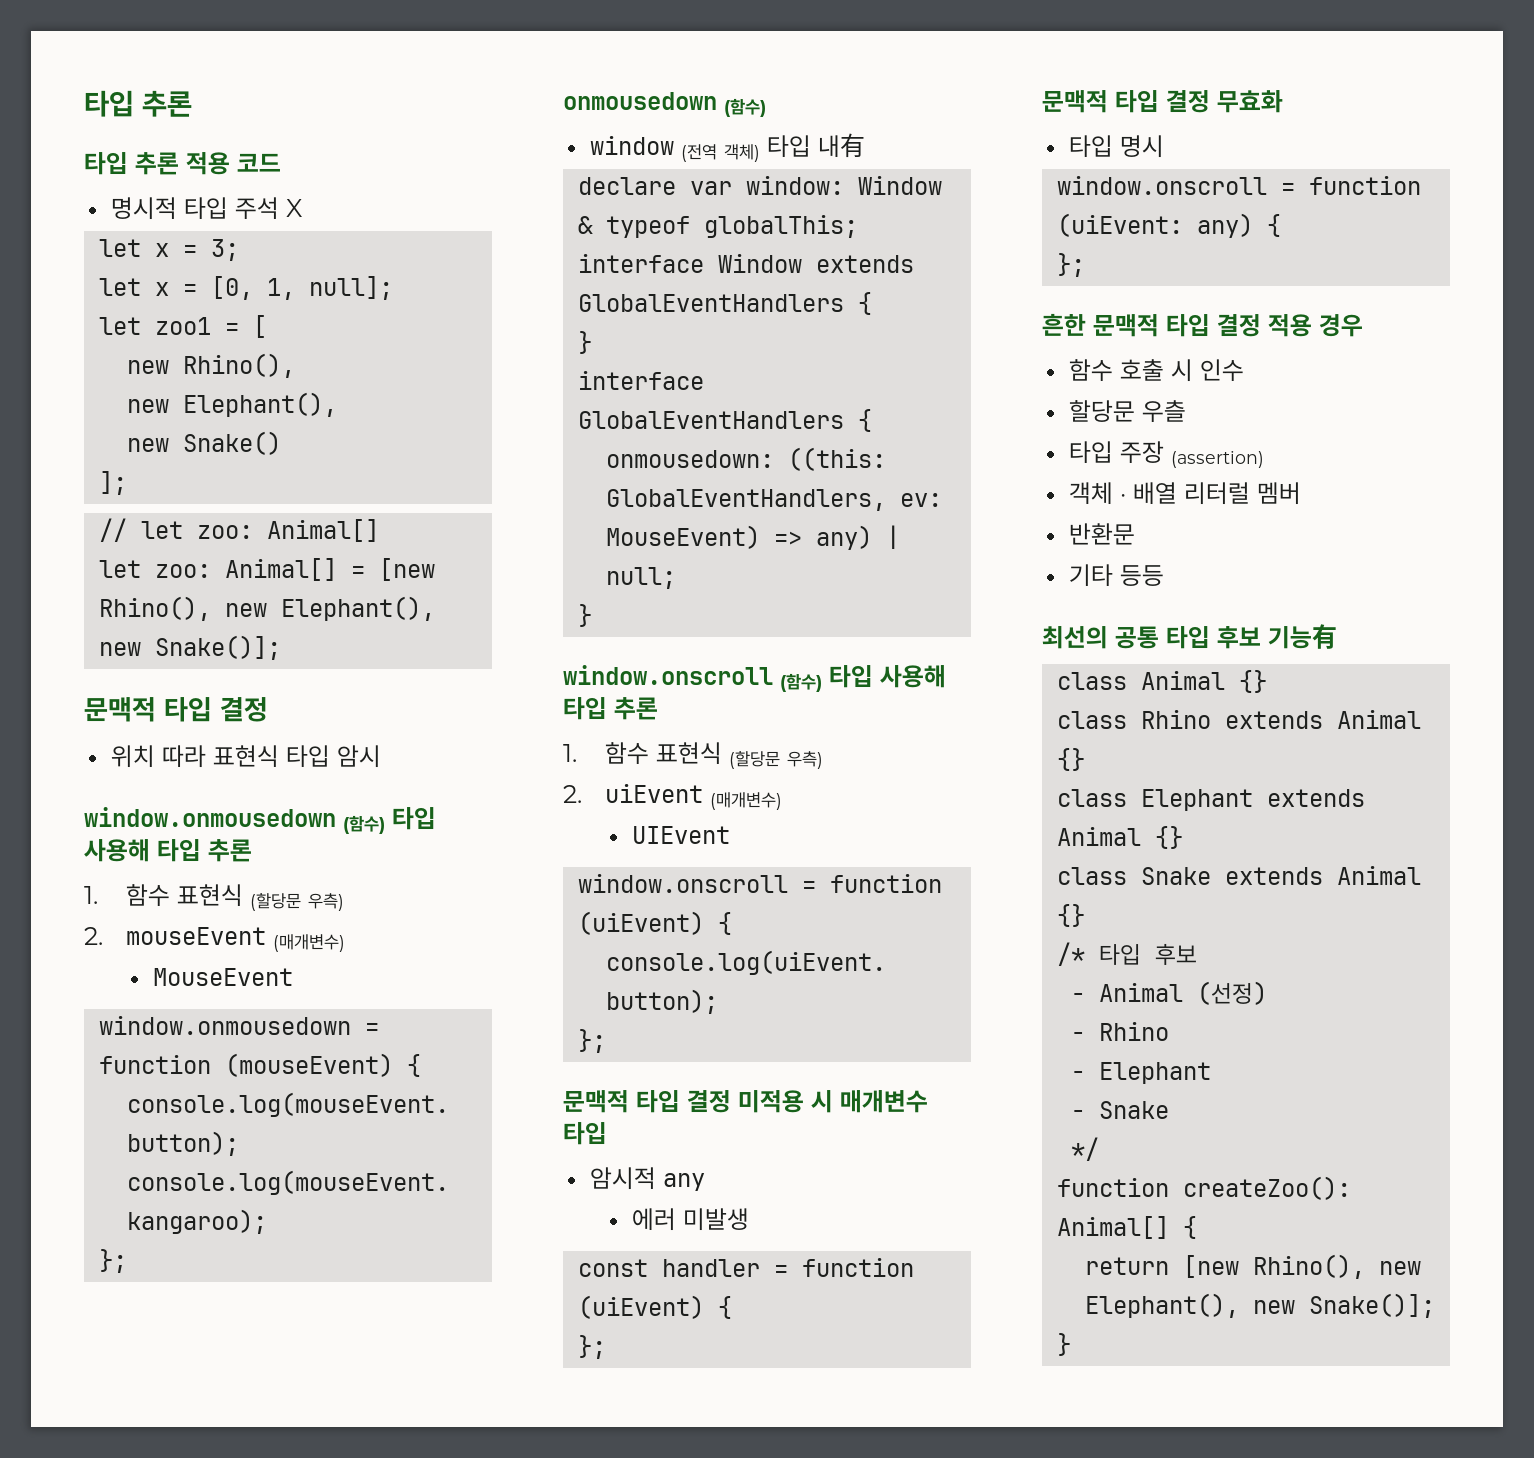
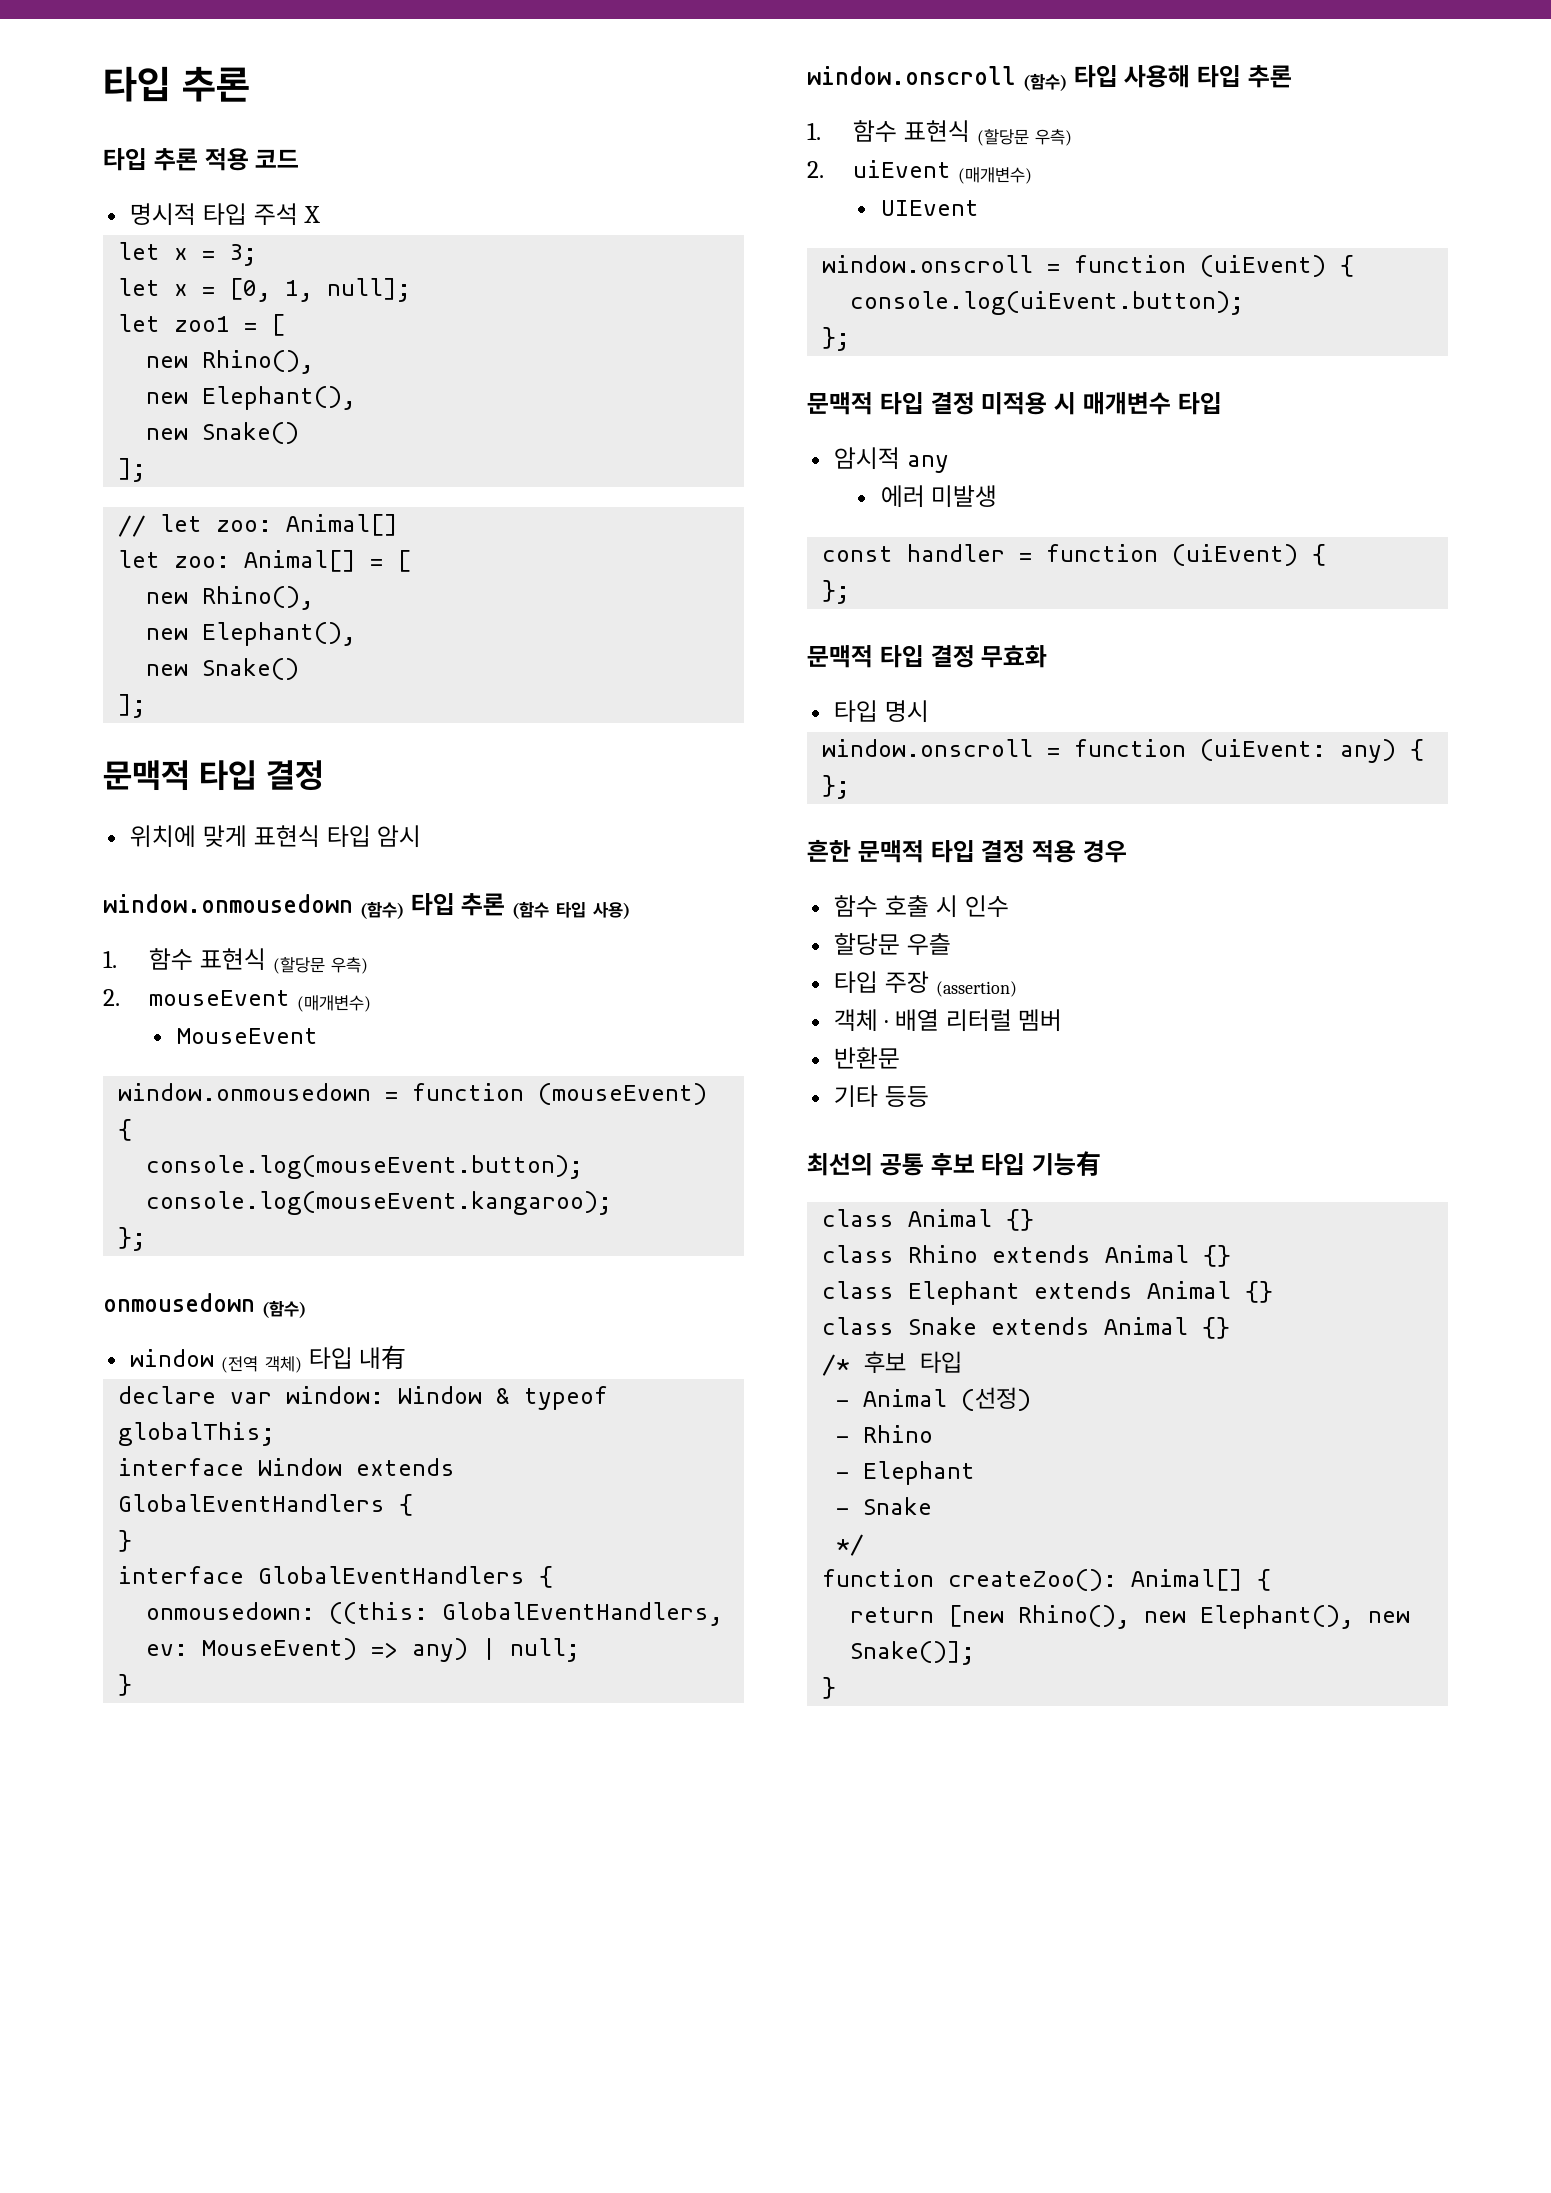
- let zoo: Animal[] = [new Rhino(), new Elephant(), new Snake()];
+ let zoo: Animal[] = [
+ new Rhino(),
+ new Elephant(),
+ new Snake()
+ ];
- 위치 따라 표현식 타입 암시
+ 위치에 맞게 표현식 타입 암시
- window.onmousedown (함수) 타입 사용해 타입 추론
+ window.onmousedown (함수) 타입 추론 (함수 타입 사용)
- 최선의 공통 타입 후보 기능有
+ 최선의 공통 후보 타입 기능有
- /* 타입 후보
+ /* 후보 타입

